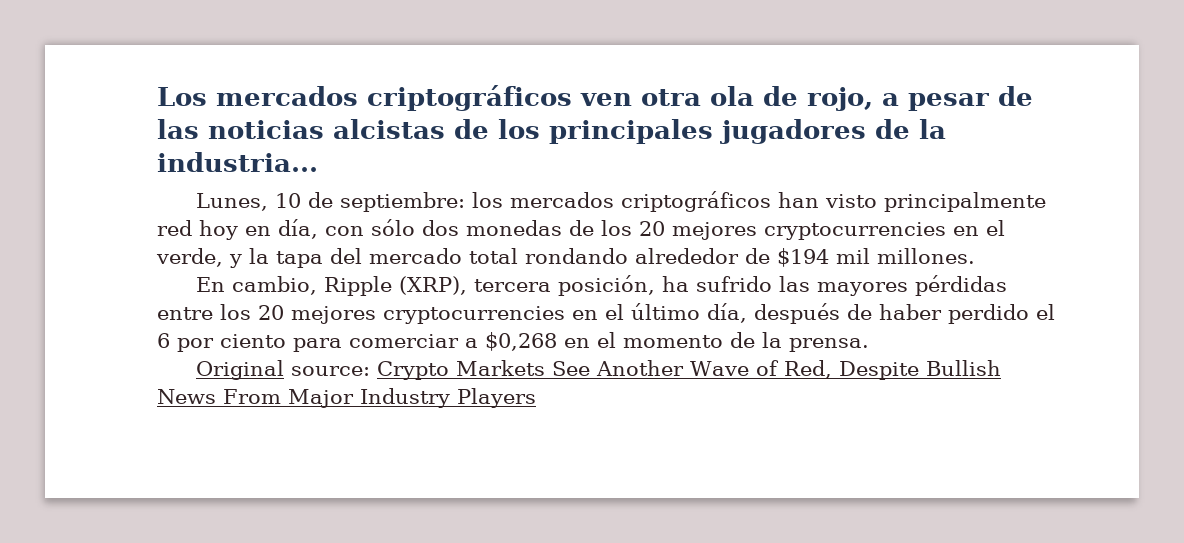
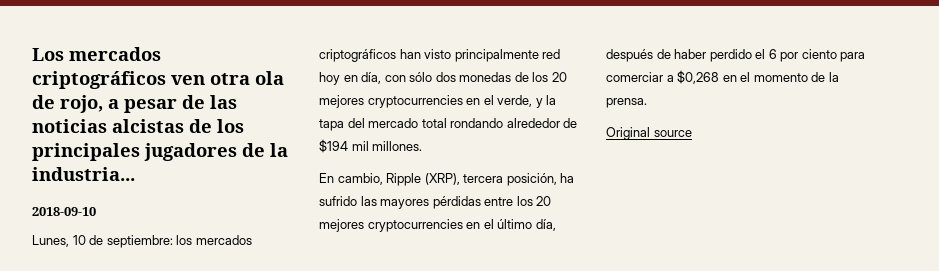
+ 2018-09-10
- Original source: Crypto Markets See Another Wave of Red, Despite Bullish News From Major Industry Players
+ Original source

